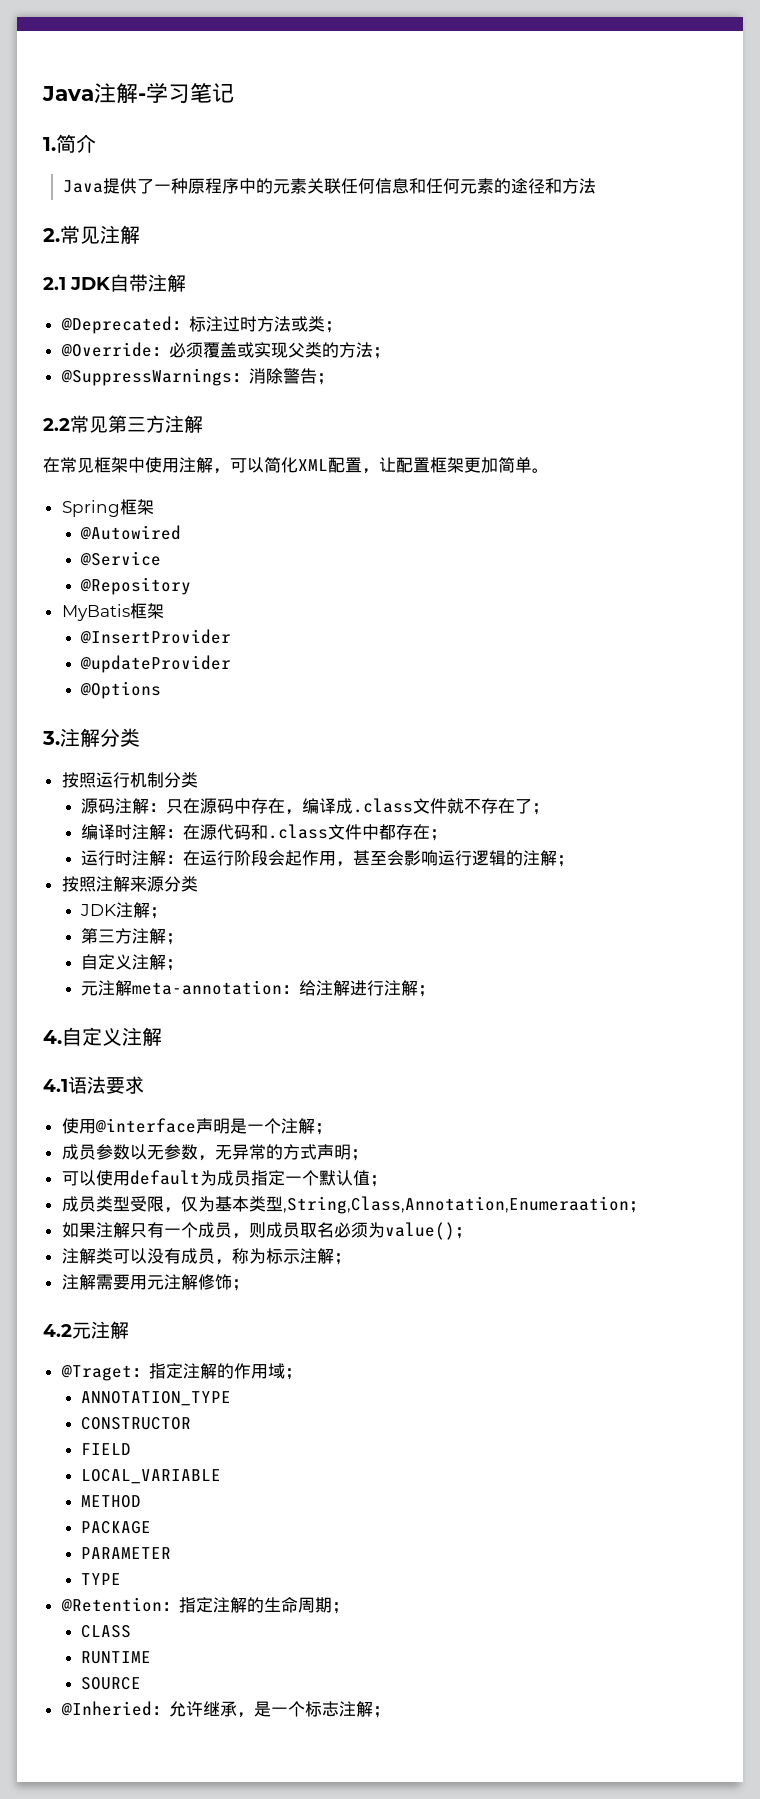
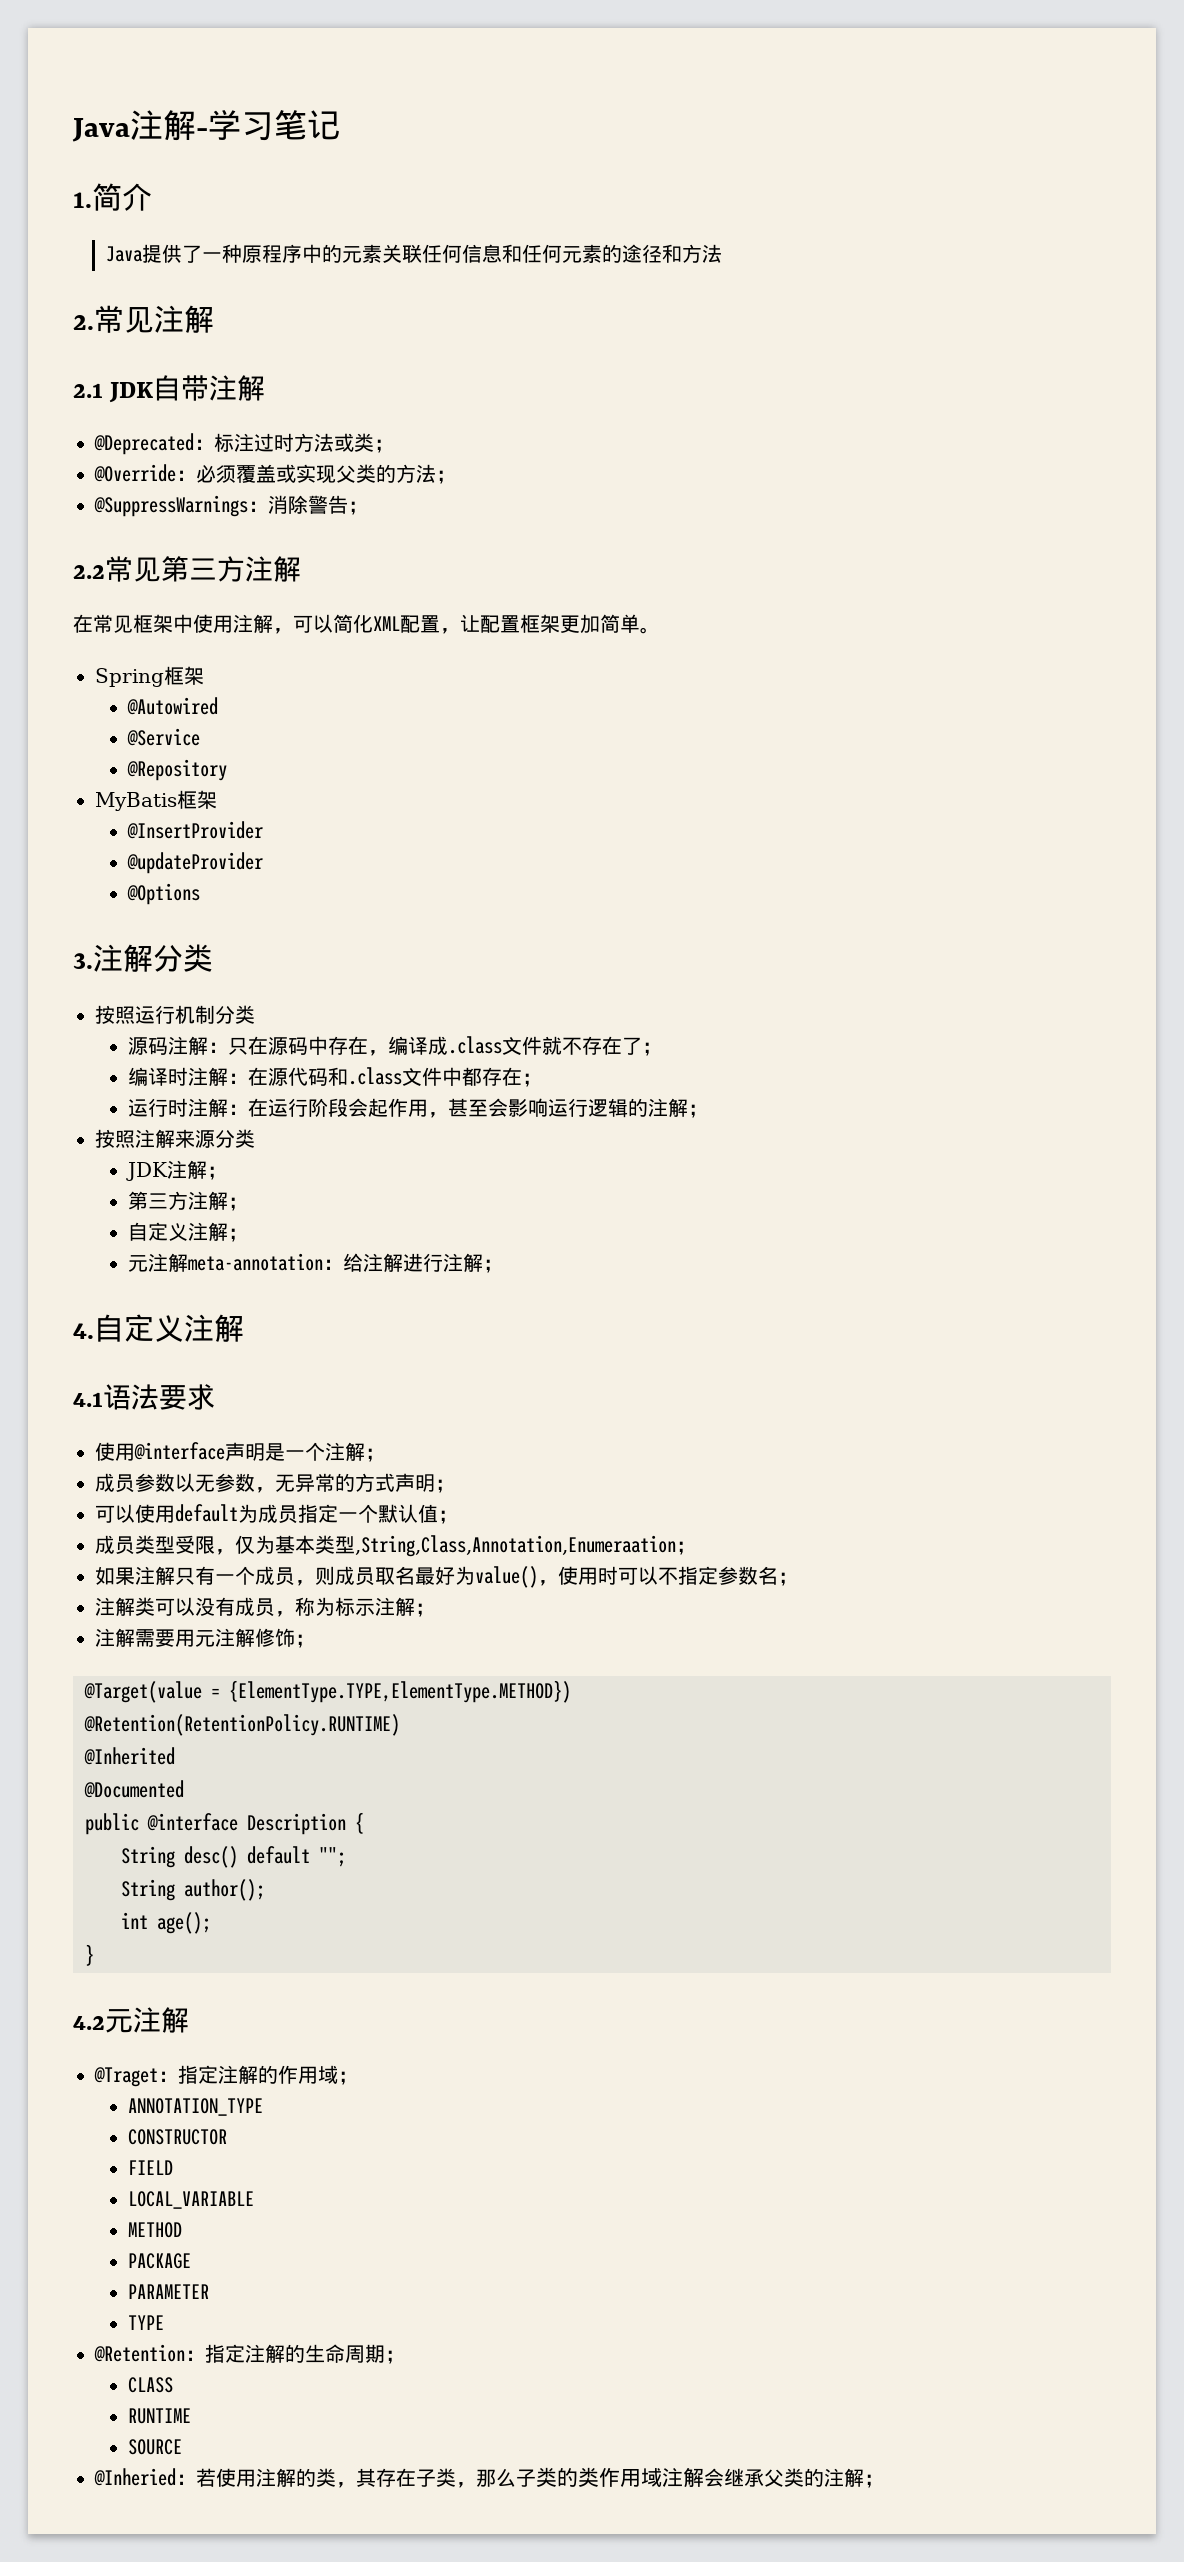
- 如果注解只有一个成员，则成员取名必须为value()；
+ 如果注解只有一个成员，则成员取名最好为value()，使用时可以不指定参数名；
+ @Target(value = {ElementType.TYPE,ElementType.METHOD})
+ @Retention(RetentionPolicy.RUNTIME)
+ @Inherited
+ @Documented
+ public @interface Description {
+ String desc() default "";
+ String author();
+ int age();
+ }
- @Inheried：允许继承，是一个标志注解；
+ @Inheried：若使用注解的类，其存在子类，那么子类的类作用域注解会继承父类的注解；

